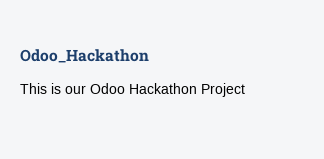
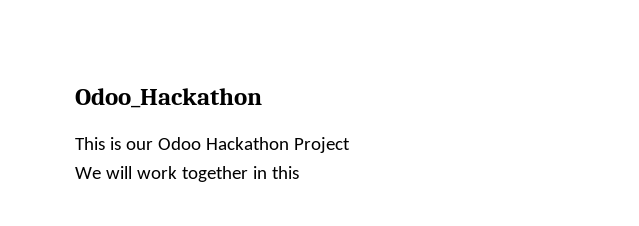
+ We will work together in this

